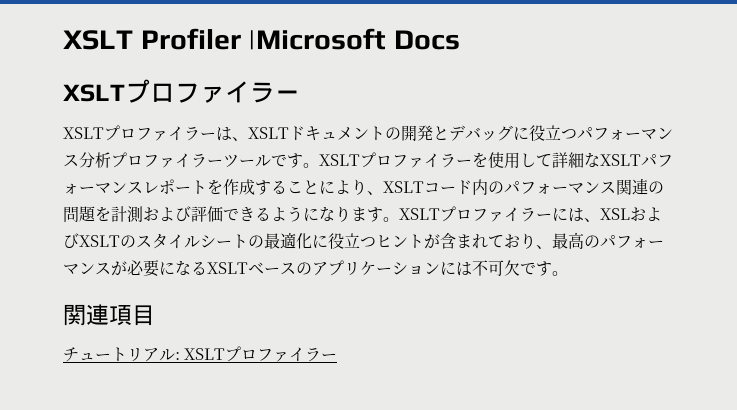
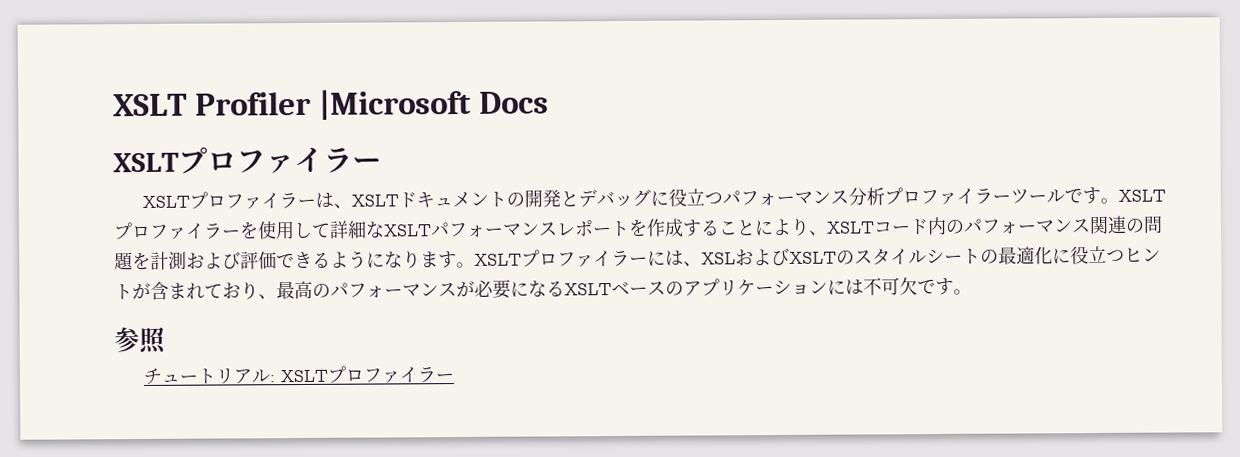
- 関連項目
+ 参照

